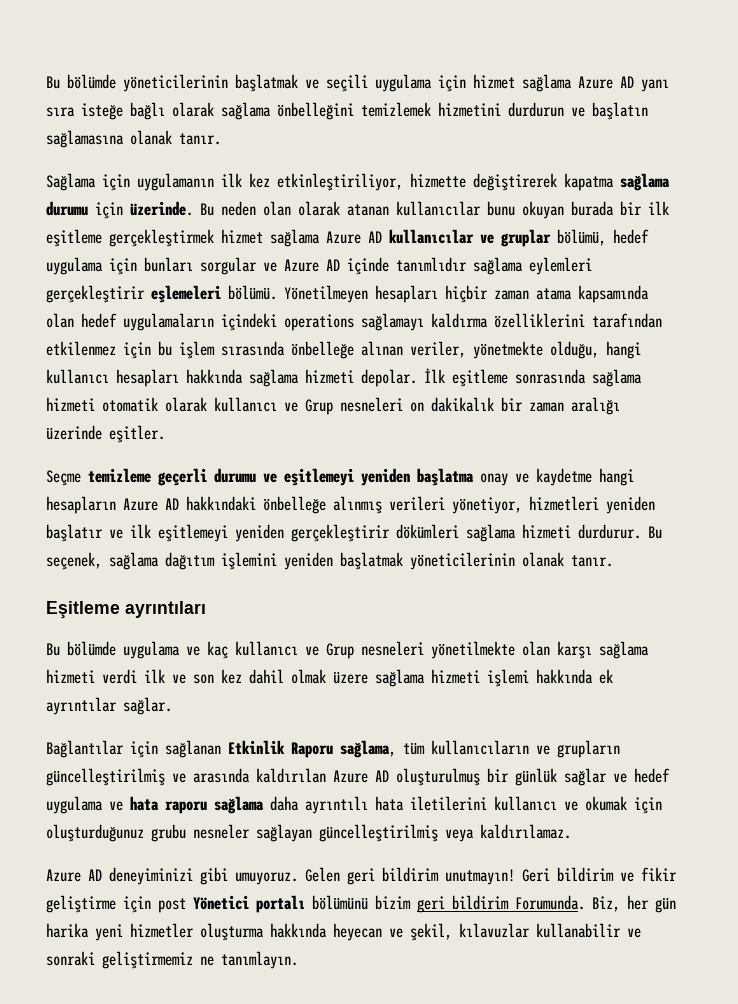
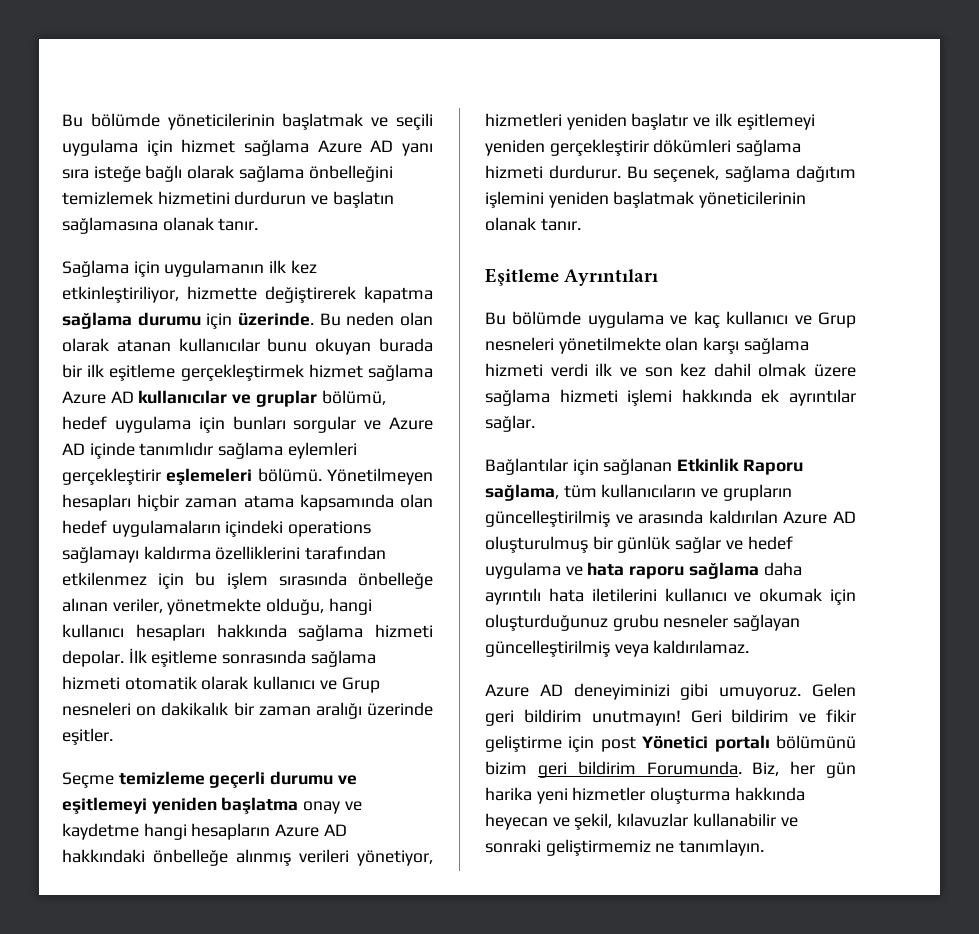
- Eşitleme ayrıntıları
+ Eşitleme Ayrıntıları

